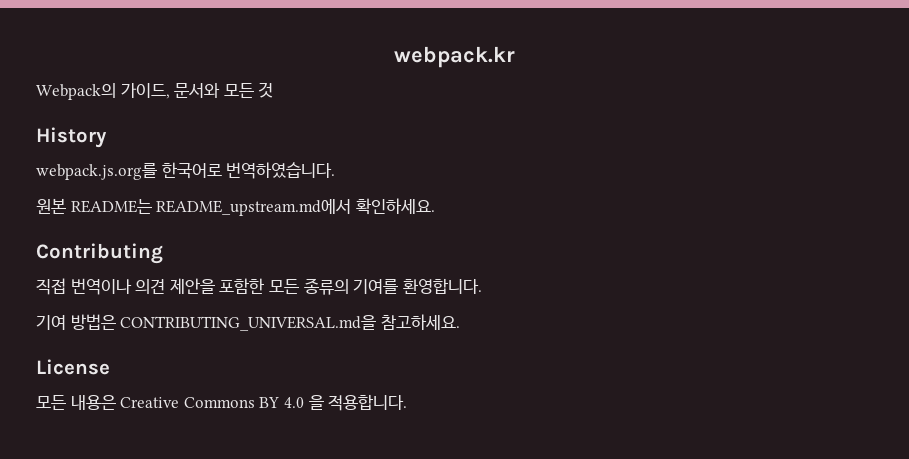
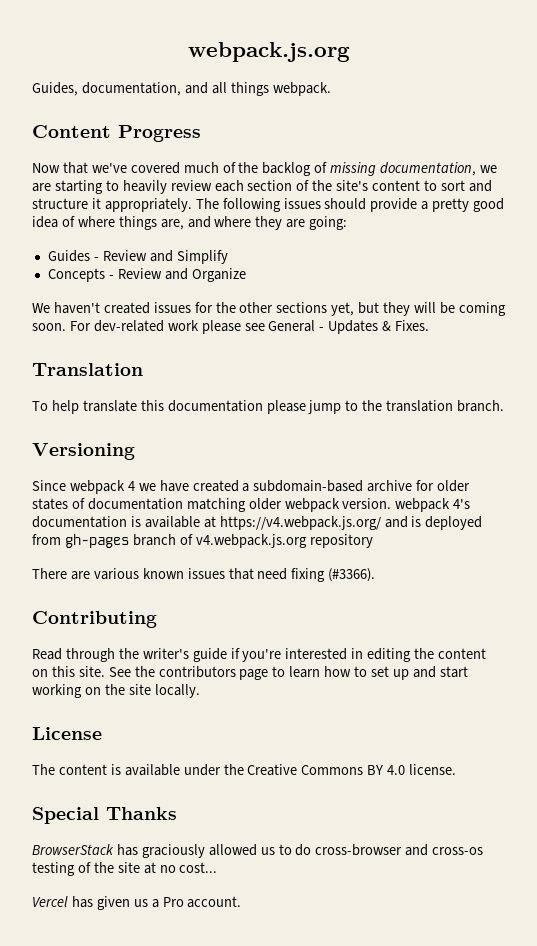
- webpack.kr
- Webpack의 가이드, 문서와 모든 것
- History
- webpack.js.org를 한국어로 번역하였습니다.
- 원본 README는 README_upstream.md에서 확인하세요.
+ webpack.js.org
+ Guides, documentation, and all things webpack.
+ Content Progress
+ Now that we've covered much of the backlog of missing documentation, we are starting to heavily review each section of the site's content to sort and structure it appropriately. The following issues should provide a pretty good idea of where things are, and where they are going:
+ Guides - Review and Simplify
+ Concepts - Review and Organize
+ We haven't created issues for the other sections yet, but they will be coming soon. For dev-related work please see General - Updates & Fixes.
+ Translation
+ To help translate this documentation please jump to the translation branch.
+ Versioning
+ Since webpack 4 we have created a subdomain-based archive for older states of documentation matching older webpack version. webpack 4's documentation is available at https://v4.webpack.js.org/ and is deployed from gh-pages branch of v4.webpack.js.org repository
+ There are various known issues that need fixing (#3366).
  Contributing
- 직접 번역이나 의견 제안을 포함한 모든 종류의 기여를 환영합니다.
- 기여 방법은 CONTRIBUTING_UNIVERSAL.md을 참고하세요.
+ Read through the writer's guide if you're interested in editing the content on this site. See the contributors page to learn how to set up and start working on the site locally.
  License
- 모든 내용은 Creative Commons BY 4.0 을 적용합니다.
+ The content is available under the Creative Commons BY 4.0 license.
+ Special Thanks
+ BrowserStack has graciously allowed us to do cross-browser and cross-os testing of the site at no cost...
+ Vercel has given us a Pro account.

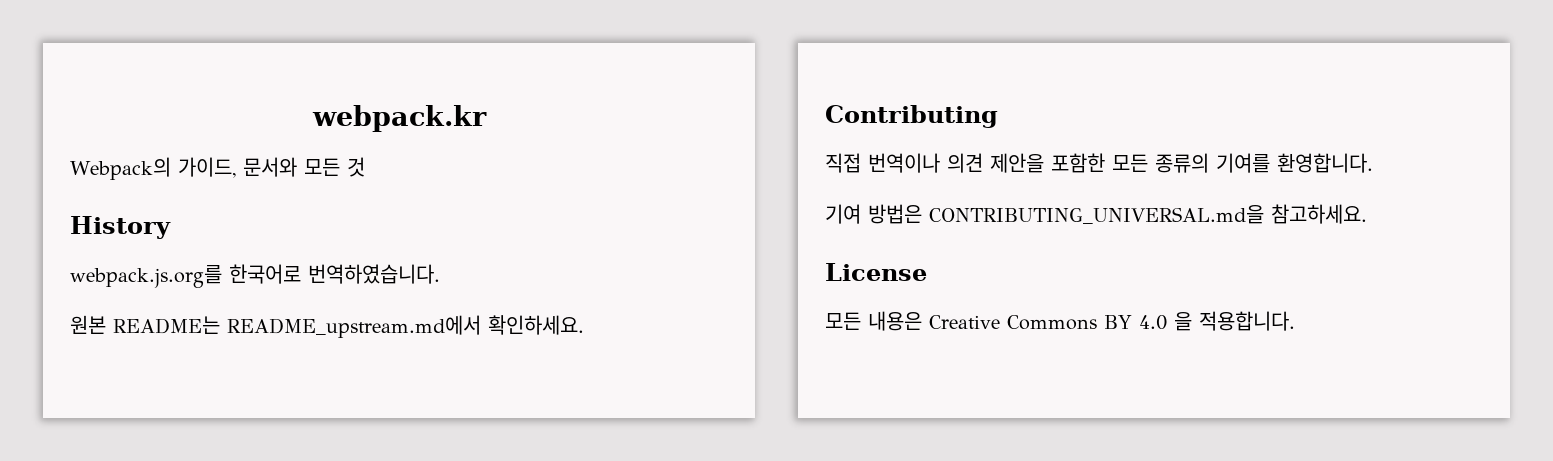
- webpack.js.org
- Guides, documentation, and all things webpack.
- Content Progress
- Now that we've covered much of the backlog of missing documentation, we are starting to heavily review each section of the site's content to sort and structure it appropriately. The following issues should provide a pretty good idea of where things are, and where they are going:
- Guides - Review and Simplify
- Concepts - Review and Organize
- We haven't created issues for the other sections yet, but they will be coming soon. For dev-related work please see General - Updates & Fixes.
- Translation
- To help translate this documentation please jump to the translation branch.
- Versioning
- Since webpack 4 we have created a subdomain-based archive for older states of documentation matching older webpack version. webpack 4's documentation is available at https://v4.webpack.js.org/ and is deployed from gh-pages branch of v4.webpack.js.org repository
- There are various known issues that need fixing (#3366).
+ webpack.kr
+ Webpack의 가이드, 문서와 모든 것
+ History
+ webpack.js.org를 한국어로 번역하였습니다.
+ 원본 README는 README_upstream.md에서 확인하세요.
  Contributing
- Read through the writer's guide if you're interested in editing the content on this site. See the contributors page to learn how to set up and start working on the site locally.
+ 직접 번역이나 의견 제안을 포함한 모든 종류의 기여를 환영합니다.
+ 기여 방법은 CONTRIBUTING_UNIVERSAL.md을 참고하세요.
  License
- The content is available under the Creative Commons BY 4.0 license.
- Special Thanks
- BrowserStack has graciously allowed us to do cross-browser and cross-os testing of the site at no cost...
- Vercel has given us a Pro account.
+ 모든 내용은 Creative Commons BY 4.0 을 적용합니다.

